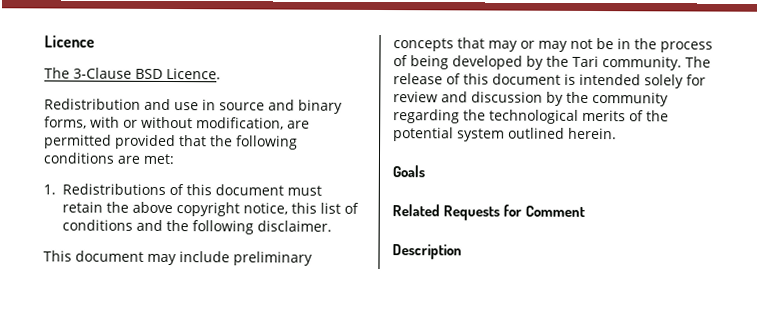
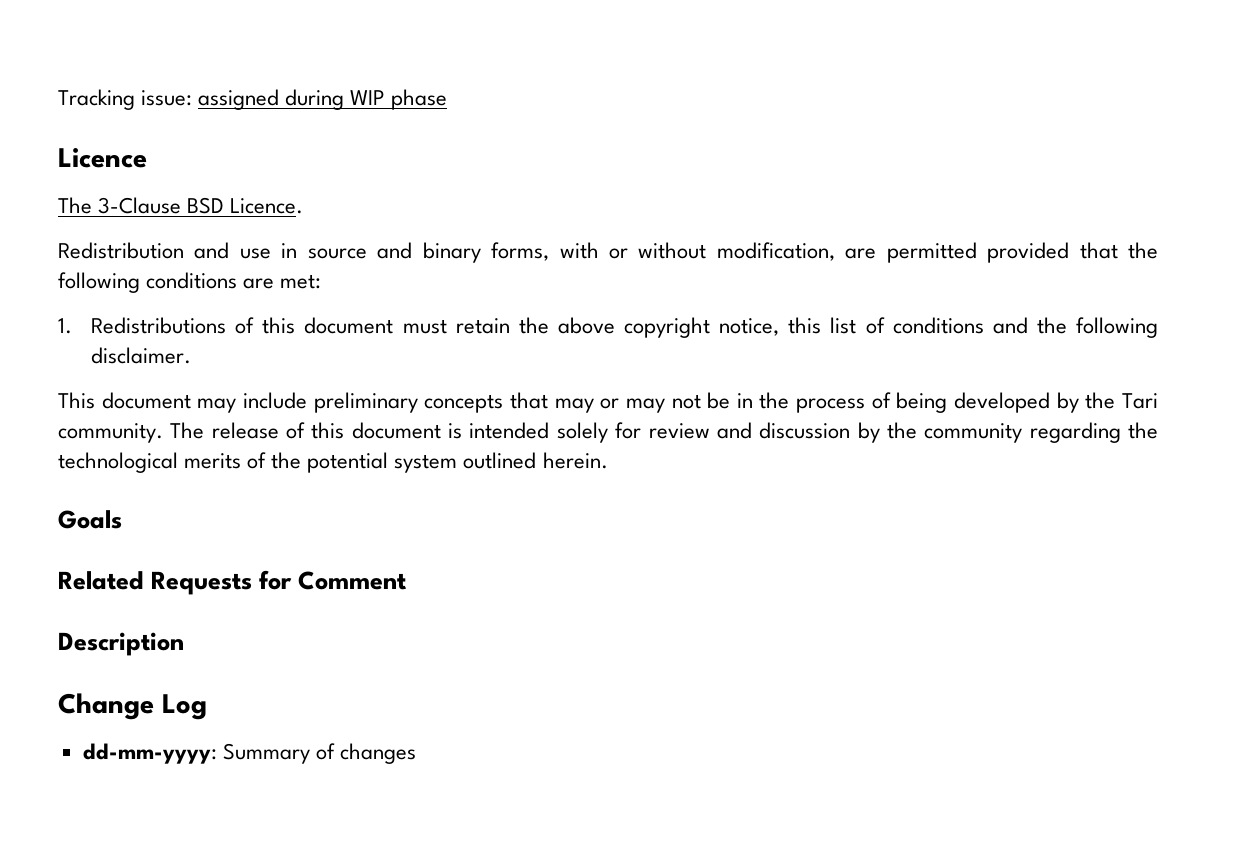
+ Tracking issue: assigned during WIP phase
+ Change Log
+ dd-mm-yyyy: Summary of changes

